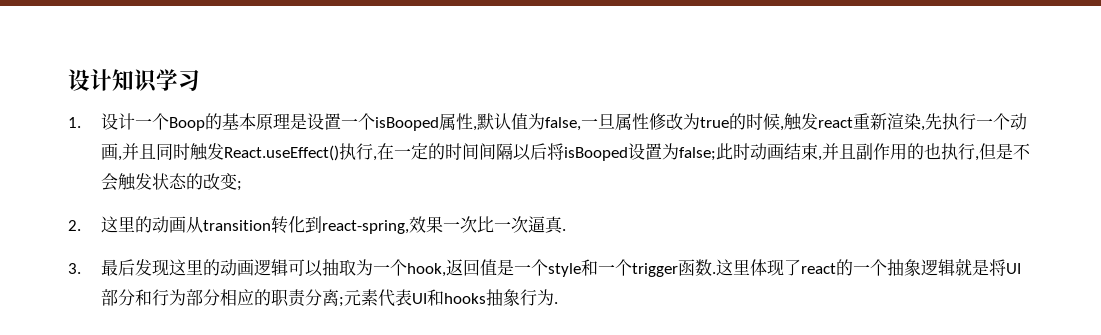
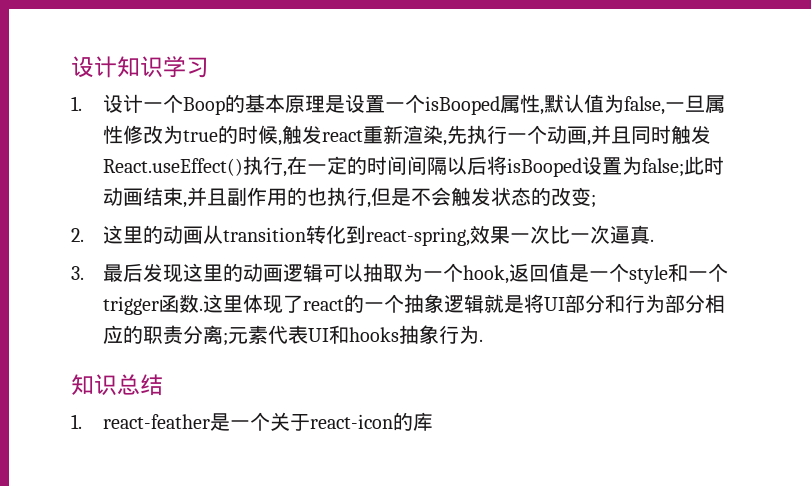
+ 知识总结
+ 1. react-feather是一个关于react-icon的库

